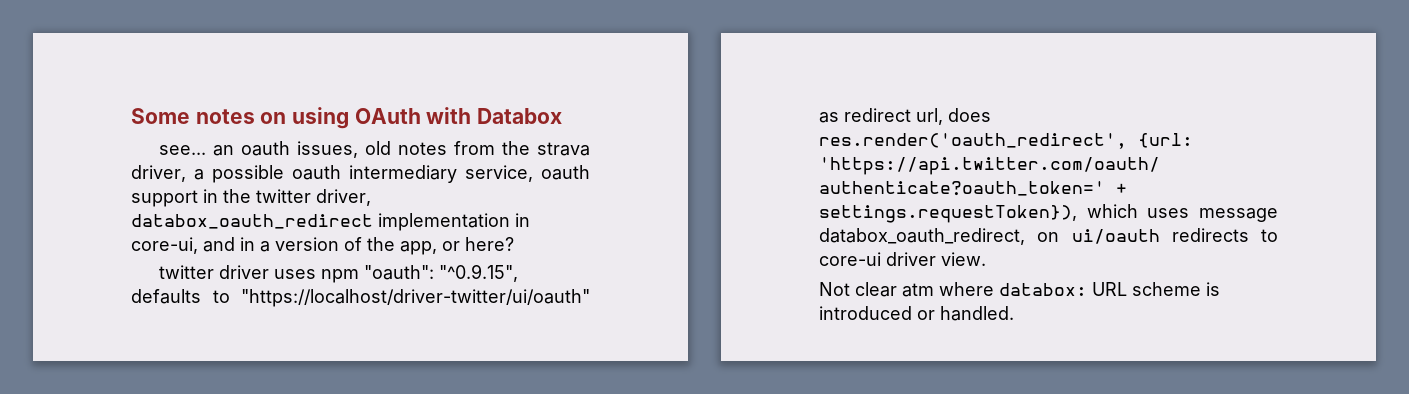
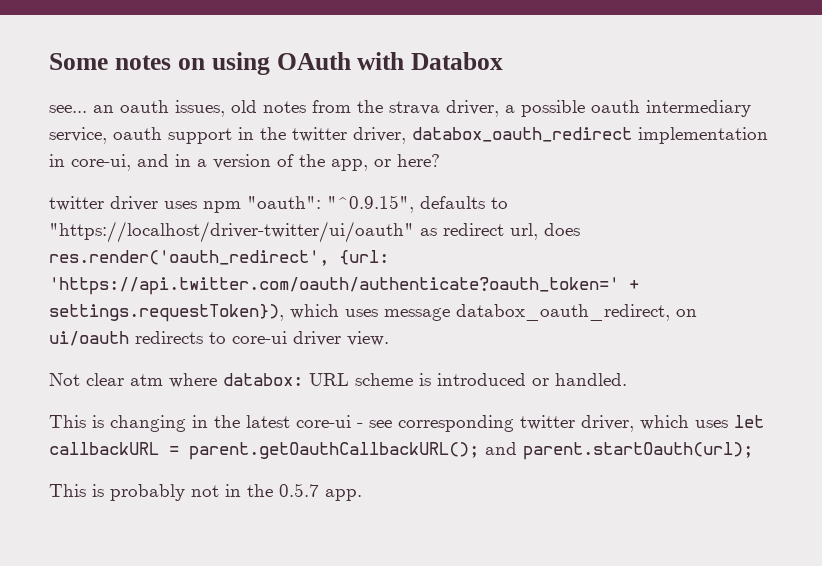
+ This is changing in the latest core-ui - see corresponding twitter driver, which uses let callbackURL = parent.getOauthCallbackURL(); and parent.startOauth(url);
+ This is probably not in the 0.5.7 app.

